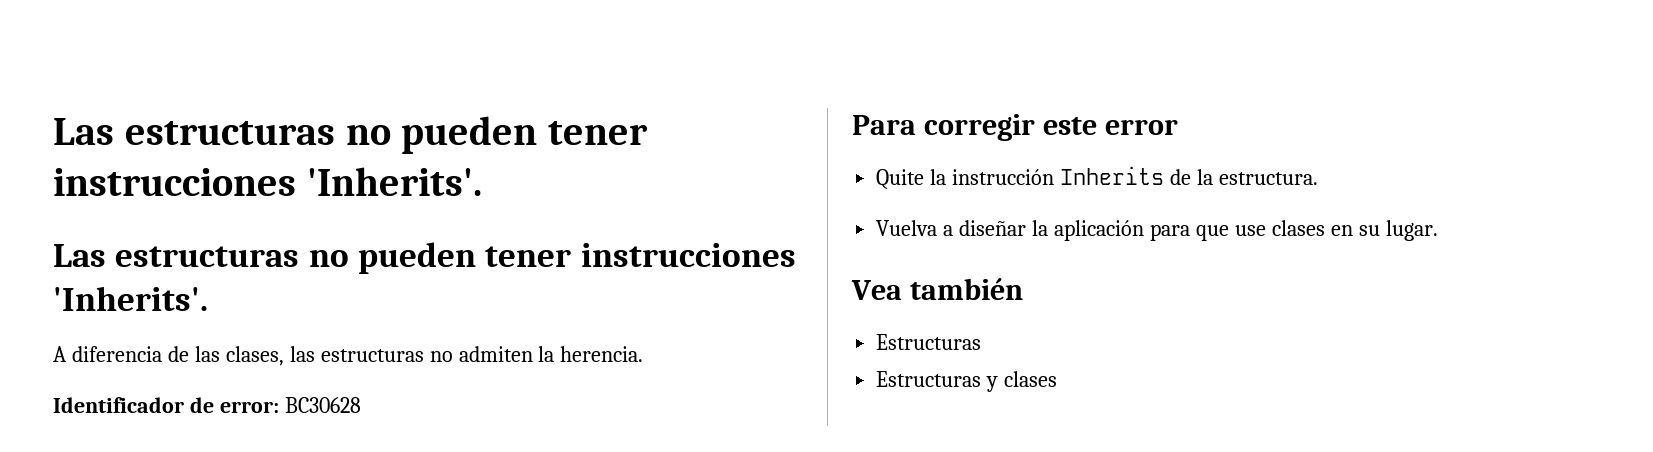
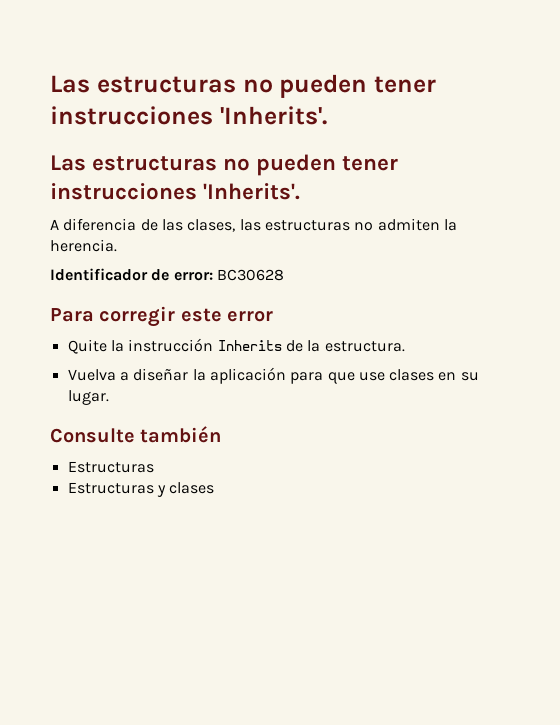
- Vea también
+ Consulte también

